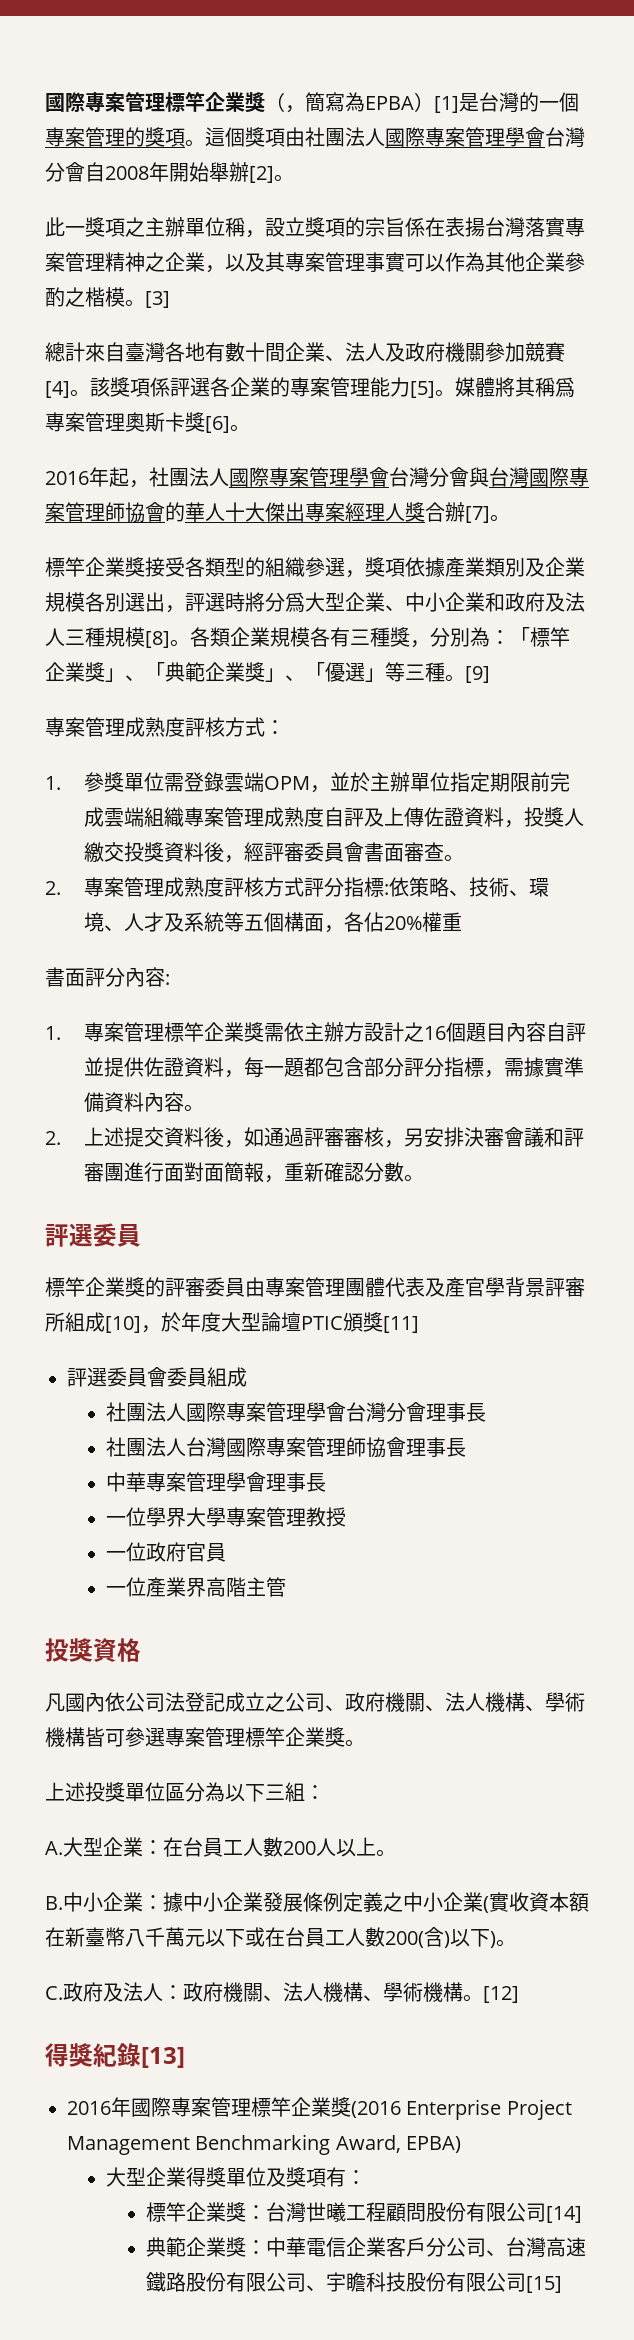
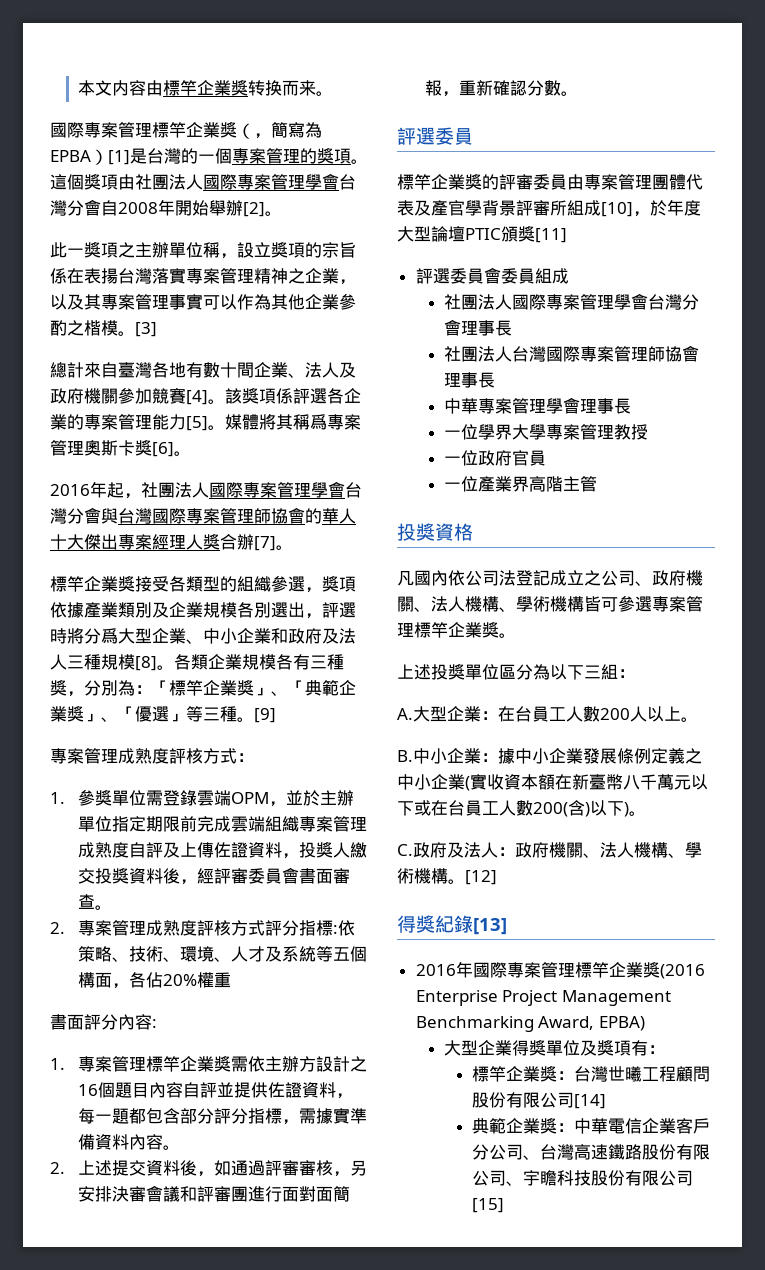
+ 本文内容由標竿企業獎转换而来。

